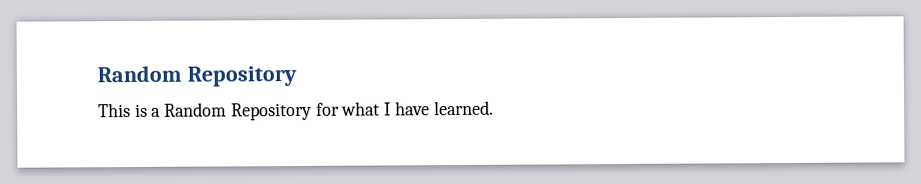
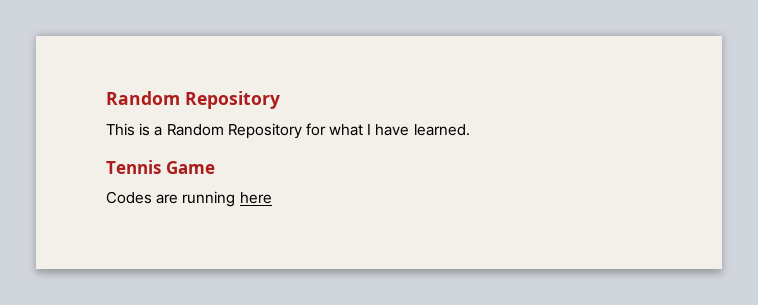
+ Tennis Game
+ Codes are running here

